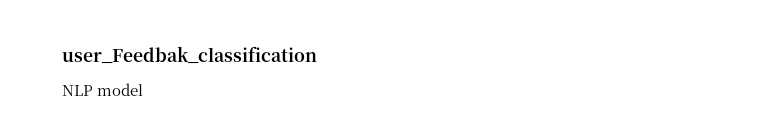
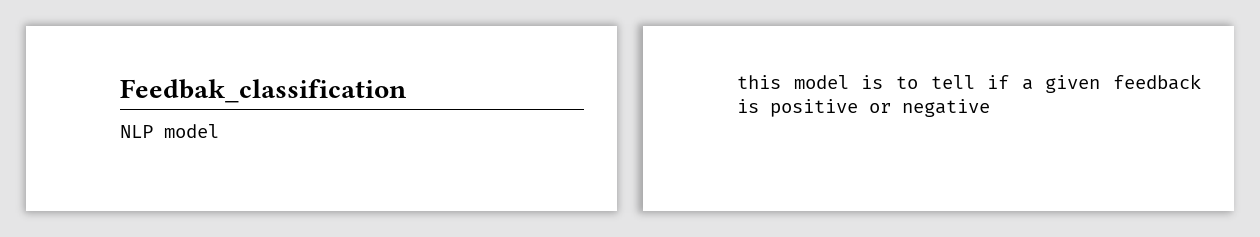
- user_Feedbak_classification
+ Feedbak_classification
+ this model is to tell if a given feedback is positive or negative

